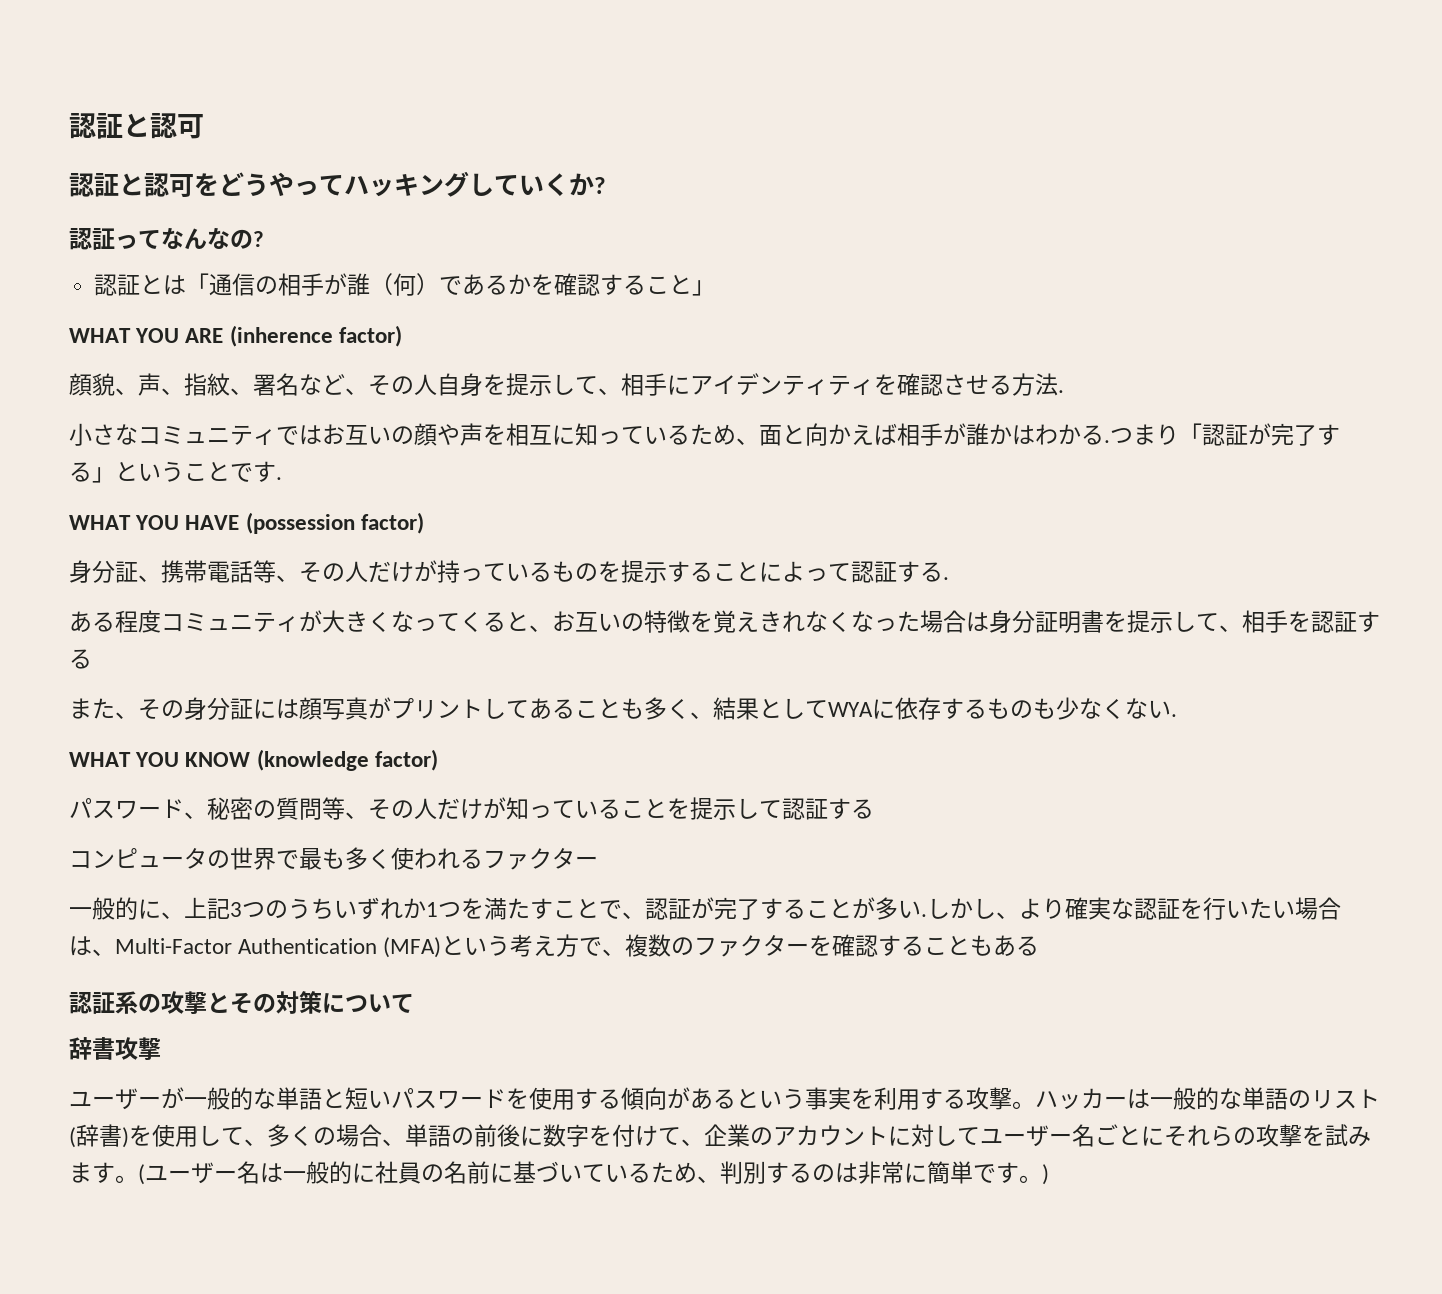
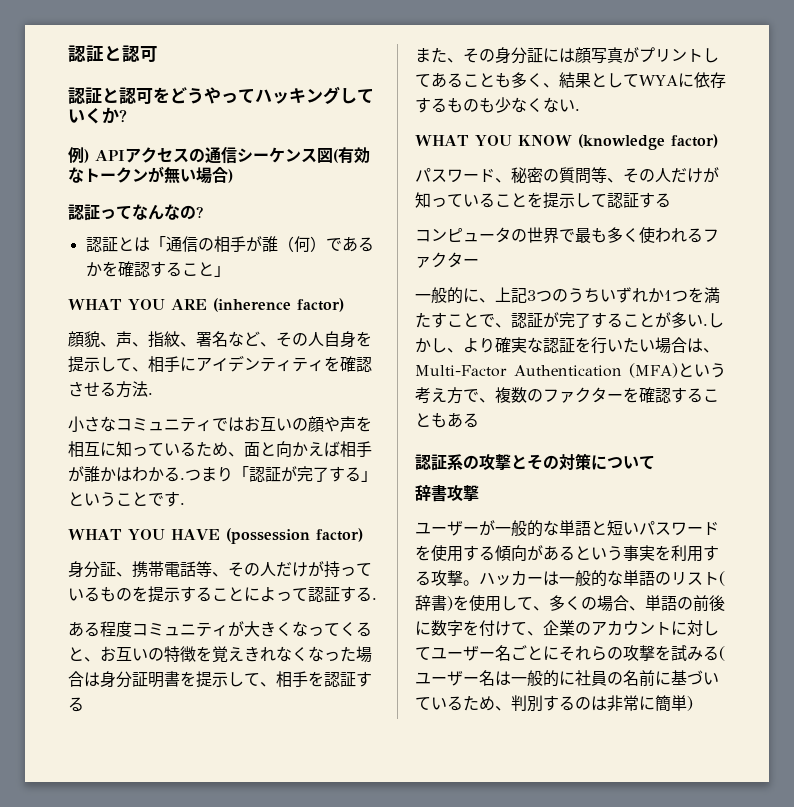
+ 例) APIアクセスの通信シーケンス図(有効なトークンが無い場合)
- ハッカーは一般的な単語のリスト(辞書)を使用して、多くの場合、単語の前後に数字を付けて、企業のアカウントに対してユーザー名ごとにそれらの攻撃を試みます。(ユーザー名は一般的に社員の名前に基づいているため、判別するのは非常に簡単です。)
+ ハッカーは一般的な単語のリスト(辞書)を使用して、多くの場合、単語の前後に数字を付けて、企業のアカウントに対してユーザー名ごとにそれらの攻撃を試みる(ユーザー名は一般的に社員の名前に基づいているため、判別するのは非常に簡単)

